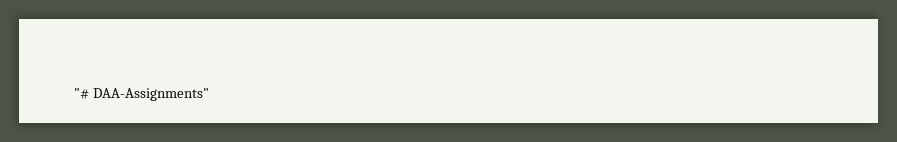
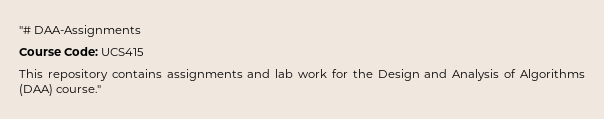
- "# DAA-Assignments"
+ "# DAA-Assignments
+ Course Code: UCS415
+ This repository contains assignments and lab work for the Design and Analysis of Algorithms (DAA) course."

